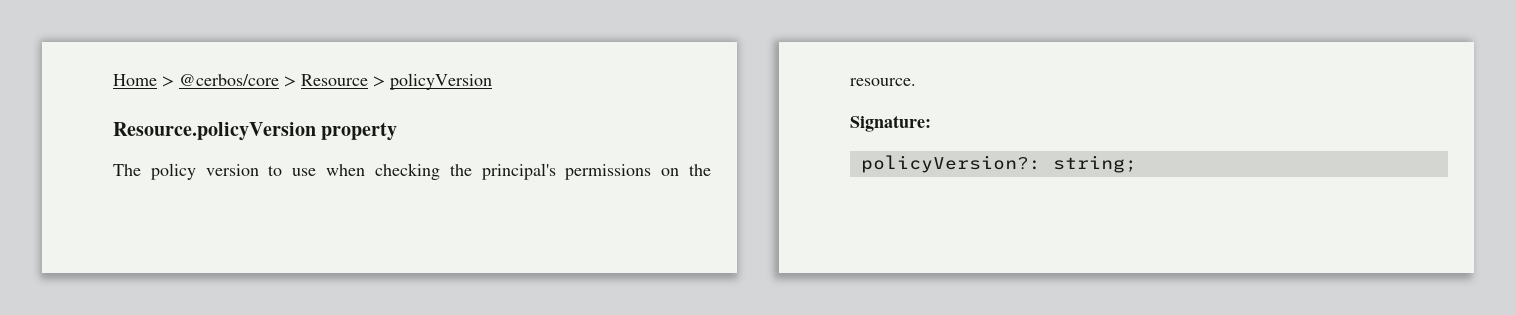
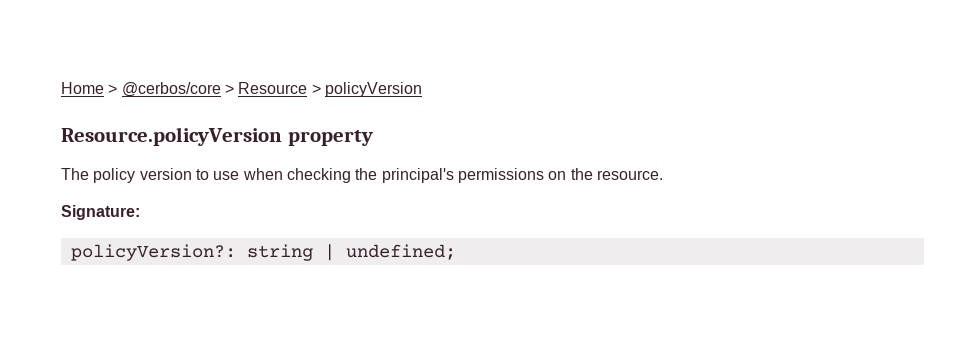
- policyVersion?: string;
+ policyVersion?: string | undefined;

